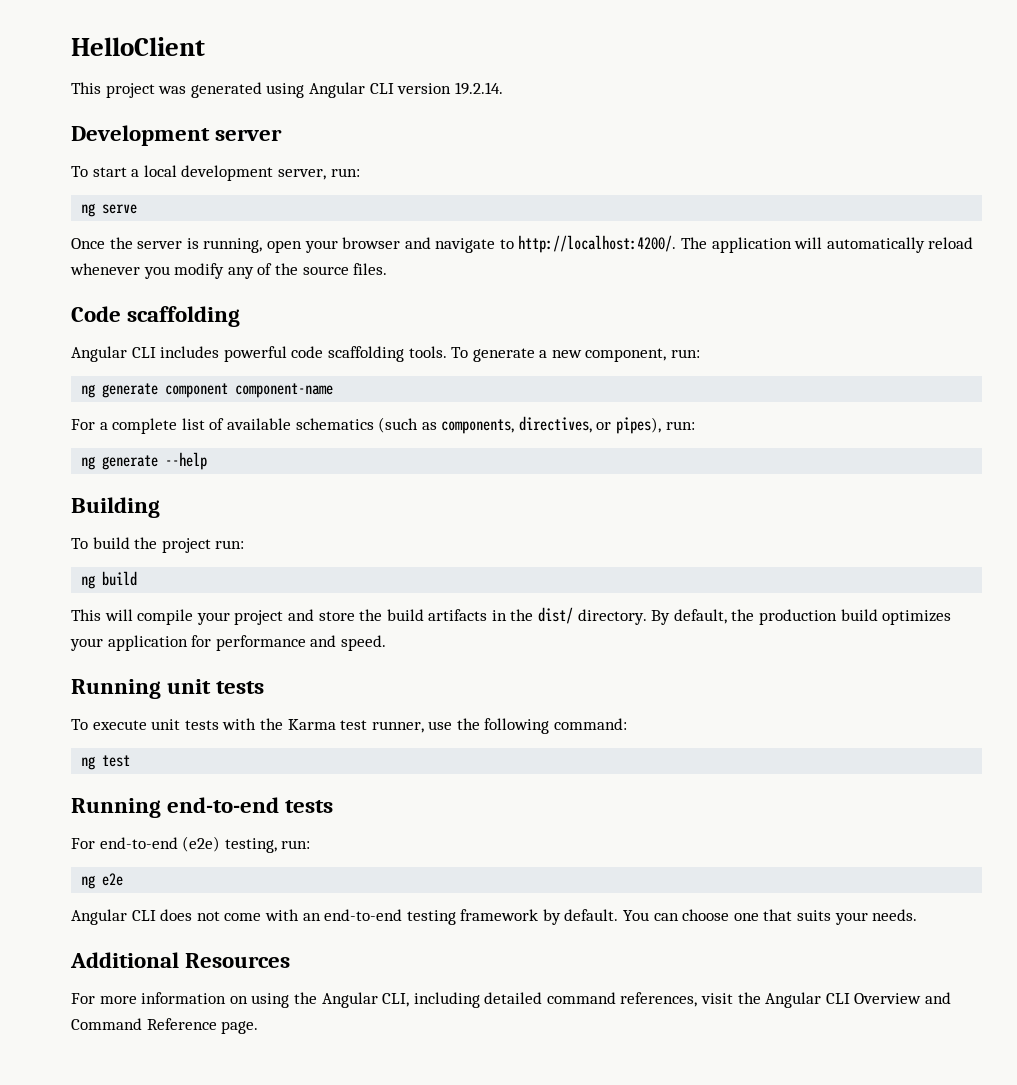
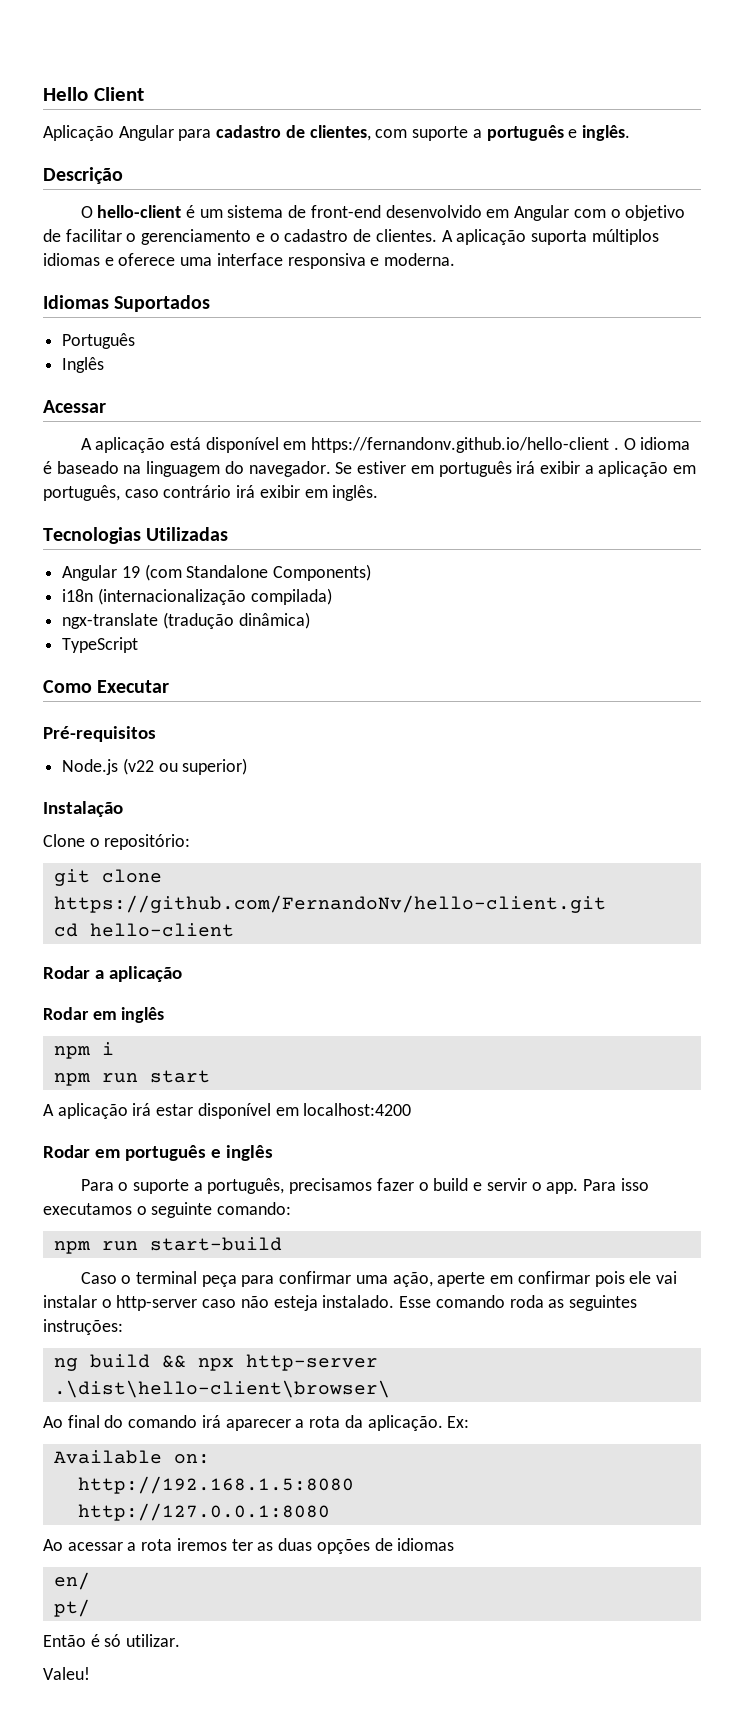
- HelloClient
- This project was generated using Angular CLI version 19.2.14.
- Development server
- To start a local development server, run:
- ng serve
- Once the server is running, open your browser and navigate to http://localhost:4200/. The application will automatically reload whenever you modify any of the source files.
- Code scaffolding
- Angular CLI includes powerful code scaffolding tools. To generate a new component, run:
- ng generate component component-name
- For a complete list of available schematics (such as components, directives, or pipes), run:
- ng generate --help
- Building
- To build the project run:
- ng build
- This will compile your project and store the build artifacts in the dist/ directory. By default, the production build optimizes your application for performance and speed.
- Running unit tests
- To execute unit tests with the Karma test runner, use the following command:
- ng test
- Running end-to-end tests
- For end-to-end (e2e) testing, run:
- ng e2e
- Angular CLI does not come with an end-to-end testing framework by default. You can choose one that suits your needs.
- Additional Resources
- For more information on using the Angular CLI, including detailed command references, visit the Angular CLI Overview and Command Reference page.
+ Hello Client
+ Aplicação Angular para cadastro de clientes, com suporte a português e inglês.
+ Descrição
+ O hello-client é um sistema de front-end desenvolvido em Angular com o objetivo de facilitar o gerenciamento e o cadastro de clientes. A aplicação suporta múltiplos idiomas e oferece uma interface responsiva e moderna.
+ Idiomas Suportados
+ Português
+ Inglês
+ Acessar
+ A aplicação está disponível em https://fernandonv.github.io/hello-client . O idioma é baseado na linguagem do navegador. Se estiver em português irá exibir a aplicação em português, caso contrário irá exibir em inglês.
+ Tecnologias Utilizadas
+ Angular 19 (com Standalone Components)
+ i18n (internacionalização compilada)
+ ngx-translate (tradução dinâmica)
+ TypeScript
+ Como Executar
+ Pré-requisitos
+ Node.js (v22 ou superior)
+ Instalação
+ Clone o repositório:
+ git clone https://github.com/FernandoNv/hello-client.git
+ cd hello-client
+ Rodar a aplicação
+ Rodar em inglês
+ npm i
+ npm run start
+ A aplicação irá estar disponível em localhost:4200
+ Rodar em português e inglês
+ Para o suporte a português, precisamos fazer o build e servir o app. Para isso executamos o seguinte comando:
+ npm run start-build
+ Caso o terminal peça para confirmar uma ação, aperte em confirmar pois ele vai instalar o http-server caso não esteja instalado. Esse comando roda as seguintes instruções:
+ ng build && npx http-server .\dist\hello-client\browser\
+ Ao final do comando irá aparecer a rota da aplicação. Ex:
+ Available on:
+ http://192.168.1.5:8080
+ http://127.0.0.1:8080
+ Ao acessar a rota iremos ter as duas opções de idiomas
+ en/
+ pt/
+ Então é só utilizar.
+ Valeu!

